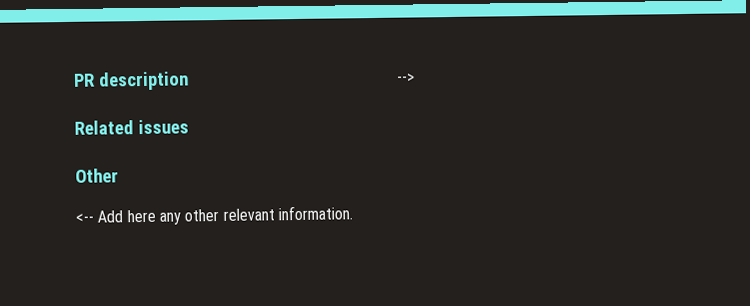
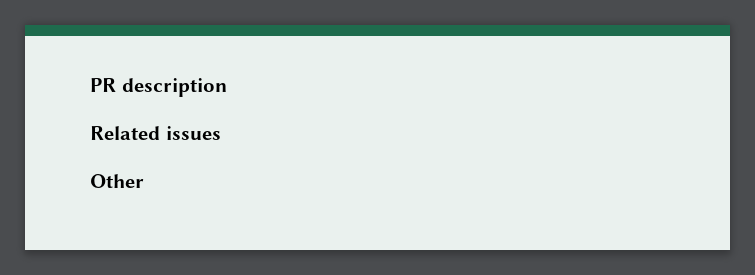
- <-- Add here any other relevant information. -->

